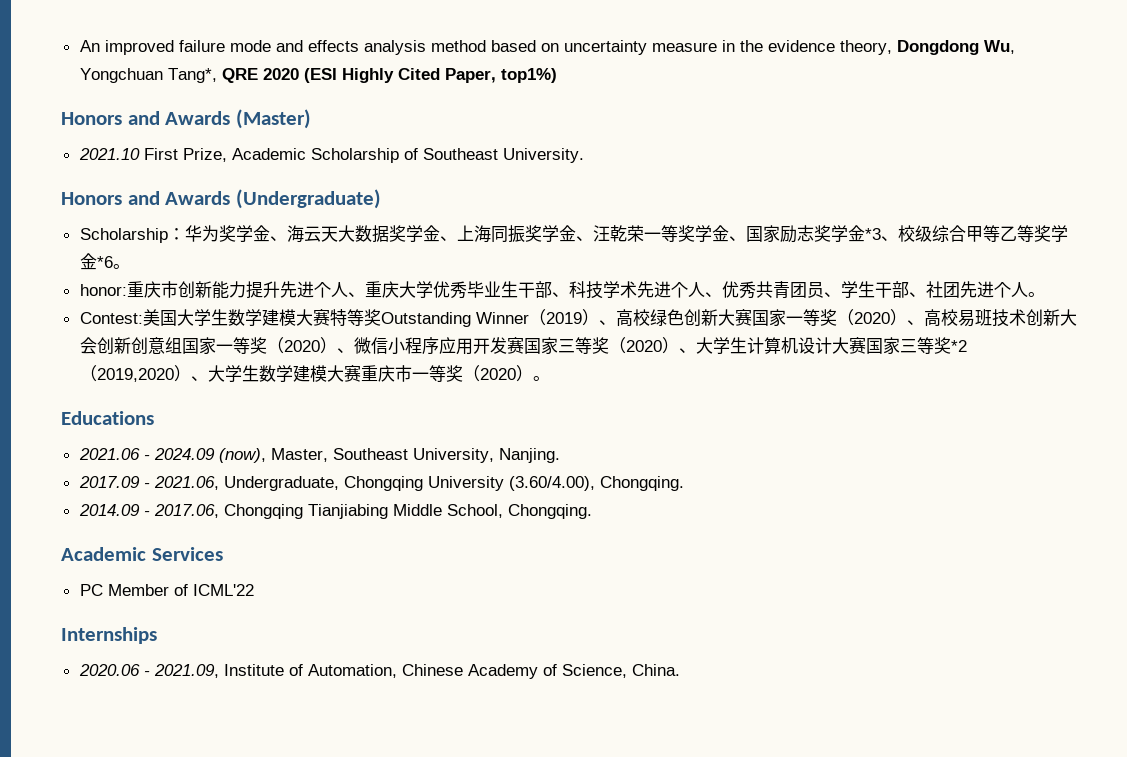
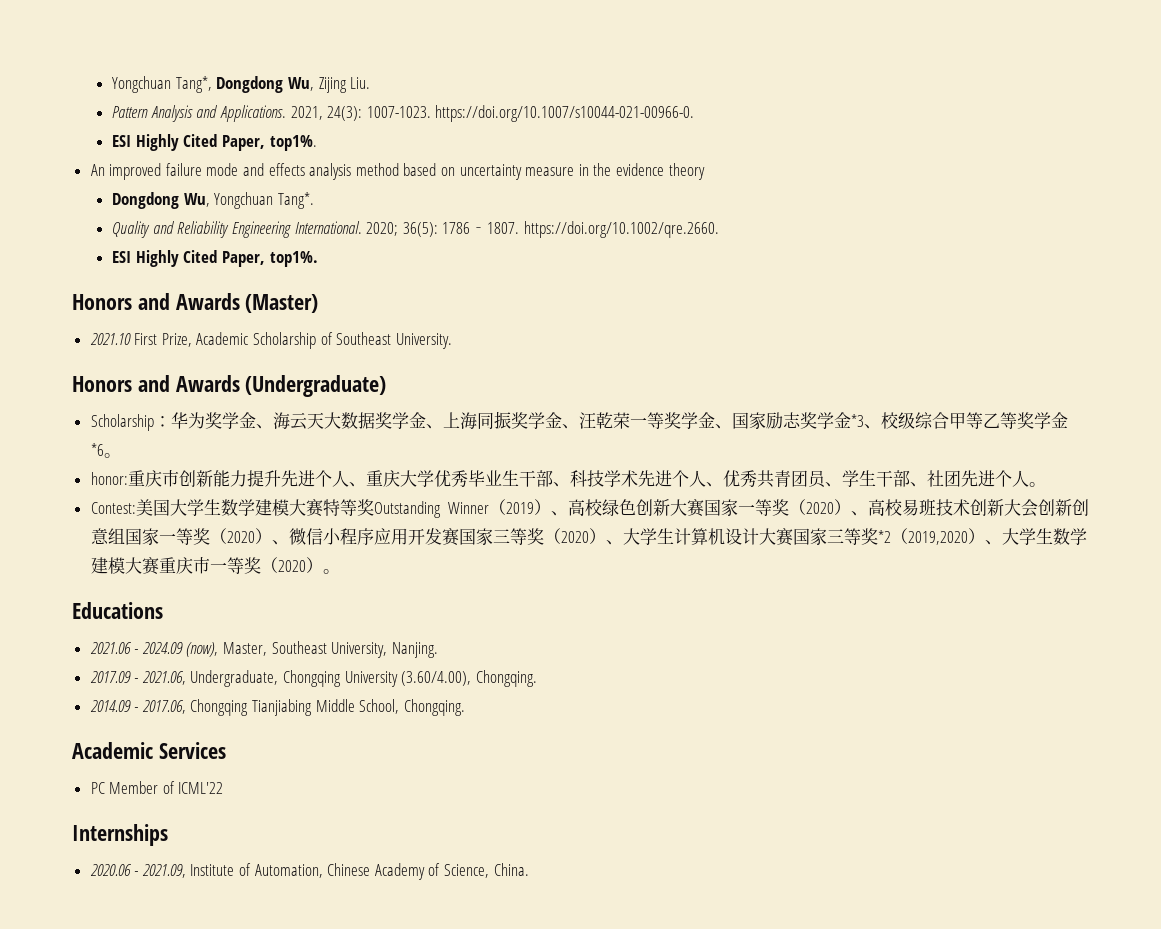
+ Yongchuan Tang*, Dongdong Wu, Zijing Liu.
+ Pattern Analysis and Applications. 2021, 24(3): 1007-1023. https://doi.org/10.1007/s10044-021-00966-0.
+ ESI Highly Cited Paper, top1%.
- An improved failure mode and effects analysis method based on uncertainty measure in the evidence theory, Dongdong Wu, Yongchuan Tang*, QRE 2020 (ESI Highly Cited Paper, top1%)
+ An improved failure mode and effects analysis method based on uncertainty measure in the evidence theory
+ Dongdong Wu, Yongchuan Tang*.
+ Quality and Reliability Engineering International. 2020; 36(5): 1786‐1807. https://doi.org/10.1002/qre.2660.
+ ESI Highly Cited Paper, top1%.

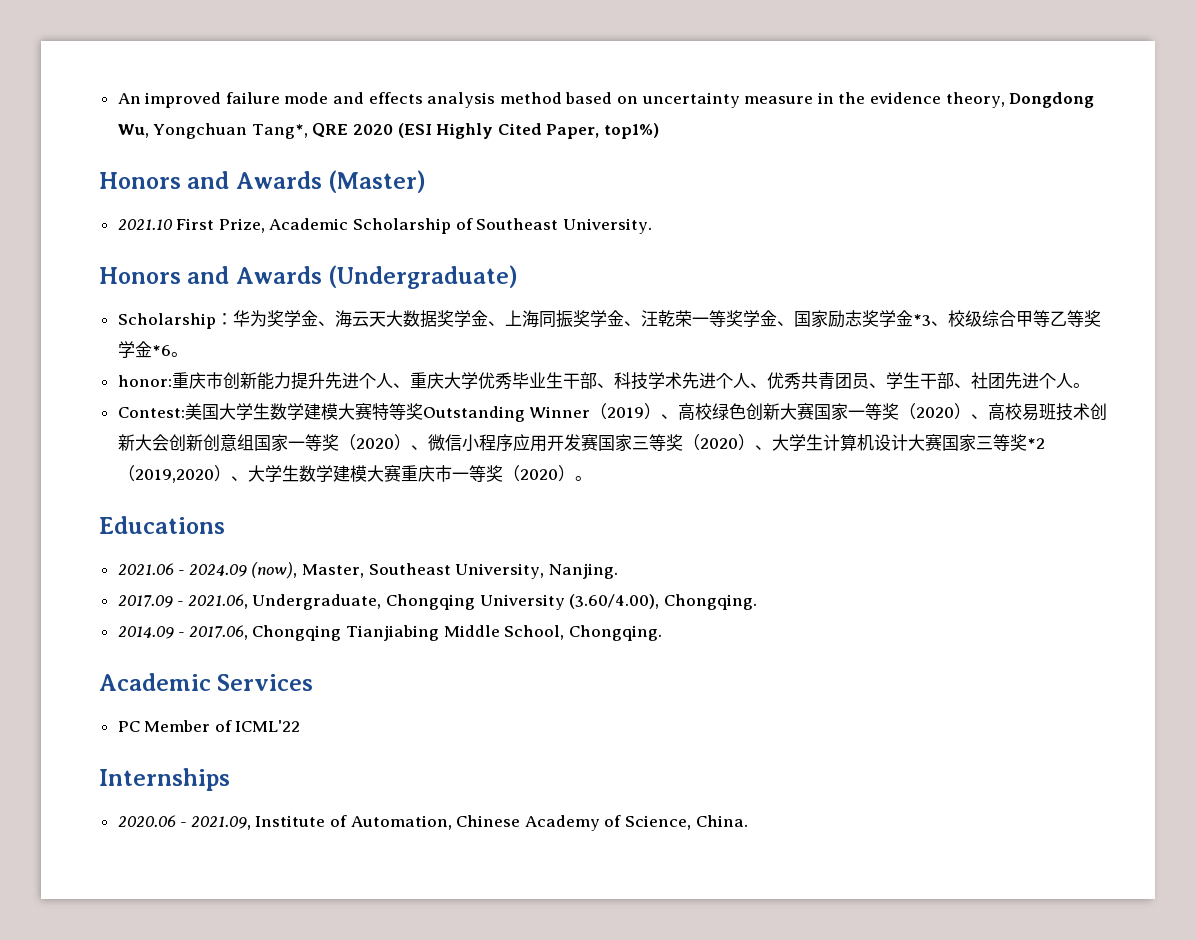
- Yongchuan Tang*, Dongdong Wu, Zijing Liu.
- Pattern Analysis and Applications. 2021, 24(3): 1007-1023. https://doi.org/10.1007/s10044-021-00966-0.
- ESI Highly Cited Paper, top1%.
- An improved failure mode and effects analysis method based on uncertainty measure in the evidence theory
- Dongdong Wu, Yongchuan Tang*.
- Quality and Reliability Engineering International. 2020; 36(5): 1786‐1807. https://doi.org/10.1002/qre.2660.
- ESI Highly Cited Paper, top1%.
+ An improved failure mode and effects analysis method based on uncertainty measure in the evidence theory, Dongdong Wu, Yongchuan Tang*, QRE 2020 (ESI Highly Cited Paper, top1%)

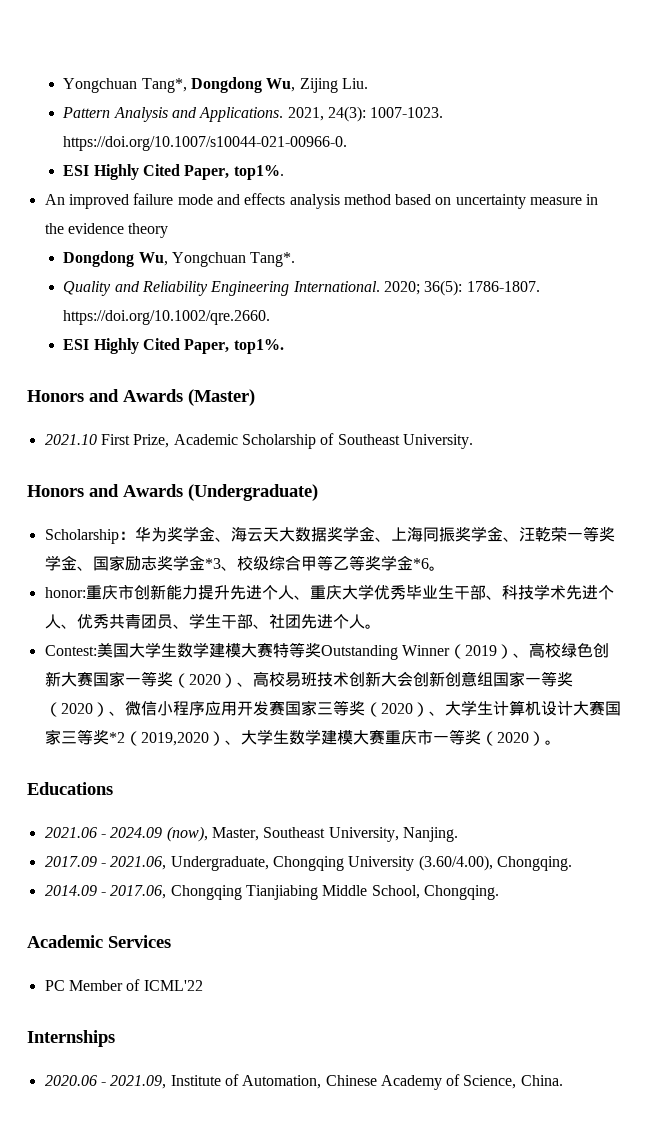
+ Yongchuan Tang*, Dongdong Wu, Zijing Liu.
+ Pattern Analysis and Applications. 2021, 24(3): 1007-1023. https://doi.org/10.1007/s10044-021-00966-0.
+ ESI Highly Cited Paper, top1%.
- An improved failure mode and effects analysis method based on uncertainty measure in the evidence theory, Dongdong Wu, Yongchuan Tang*, QRE 2020 (ESI Highly Cited Paper, top1%)
+ An improved failure mode and effects analysis method based on uncertainty measure in the evidence theory
+ Dongdong Wu, Yongchuan Tang*.
+ Quality and Reliability Engineering International. 2020; 36(5): 1786‐1807. https://doi.org/10.1002/qre.2660.
+ ESI Highly Cited Paper, top1%.

